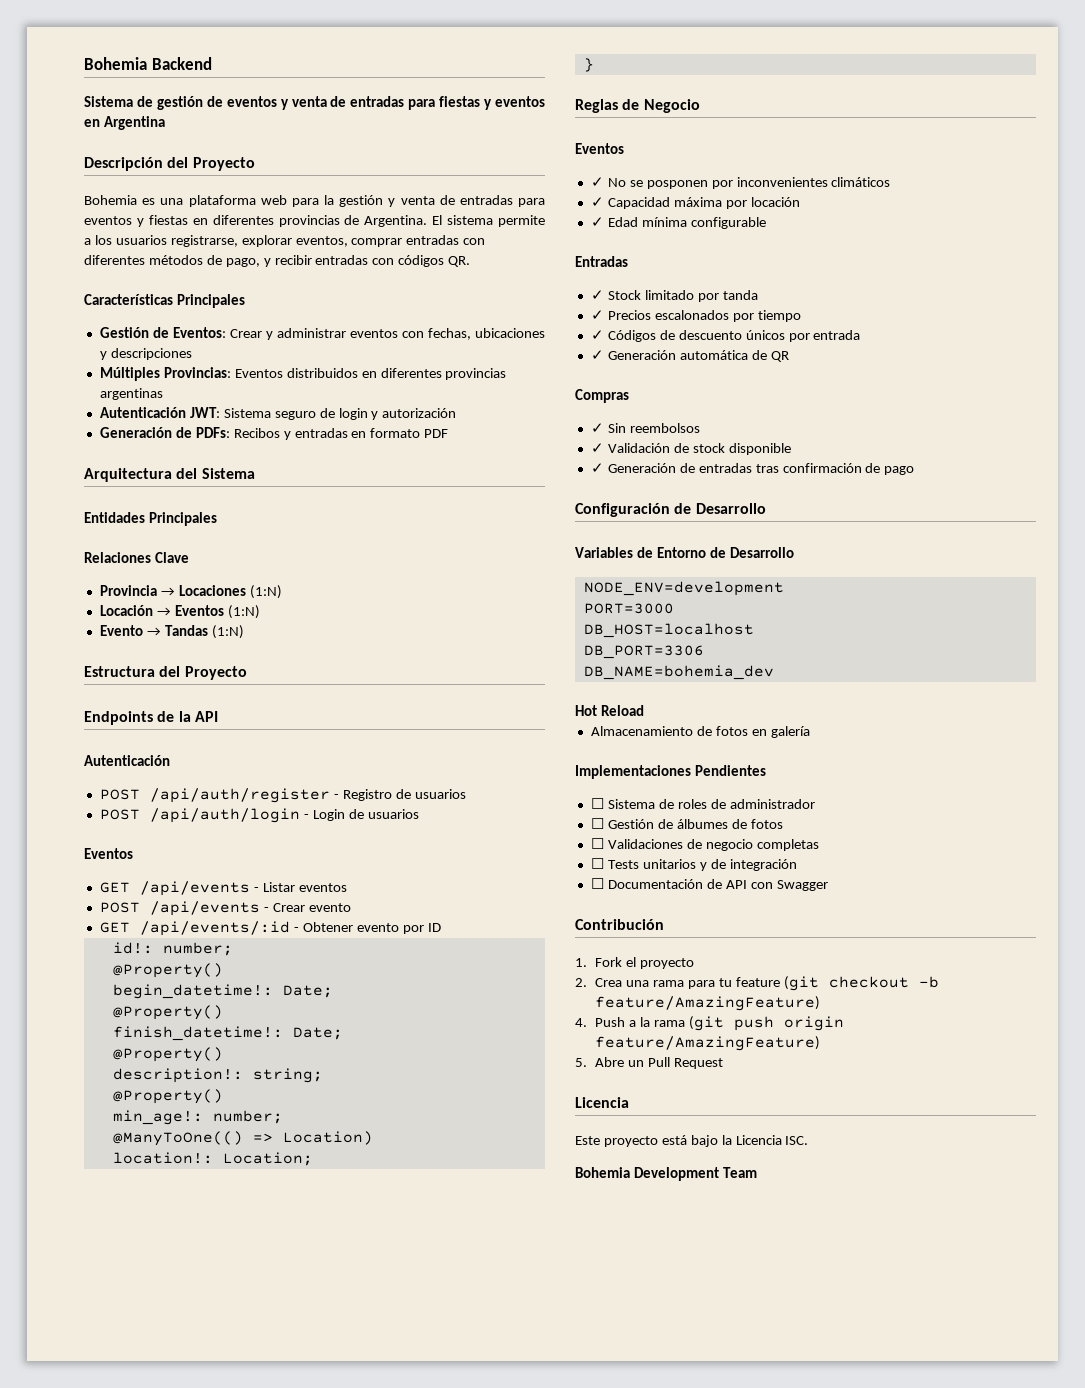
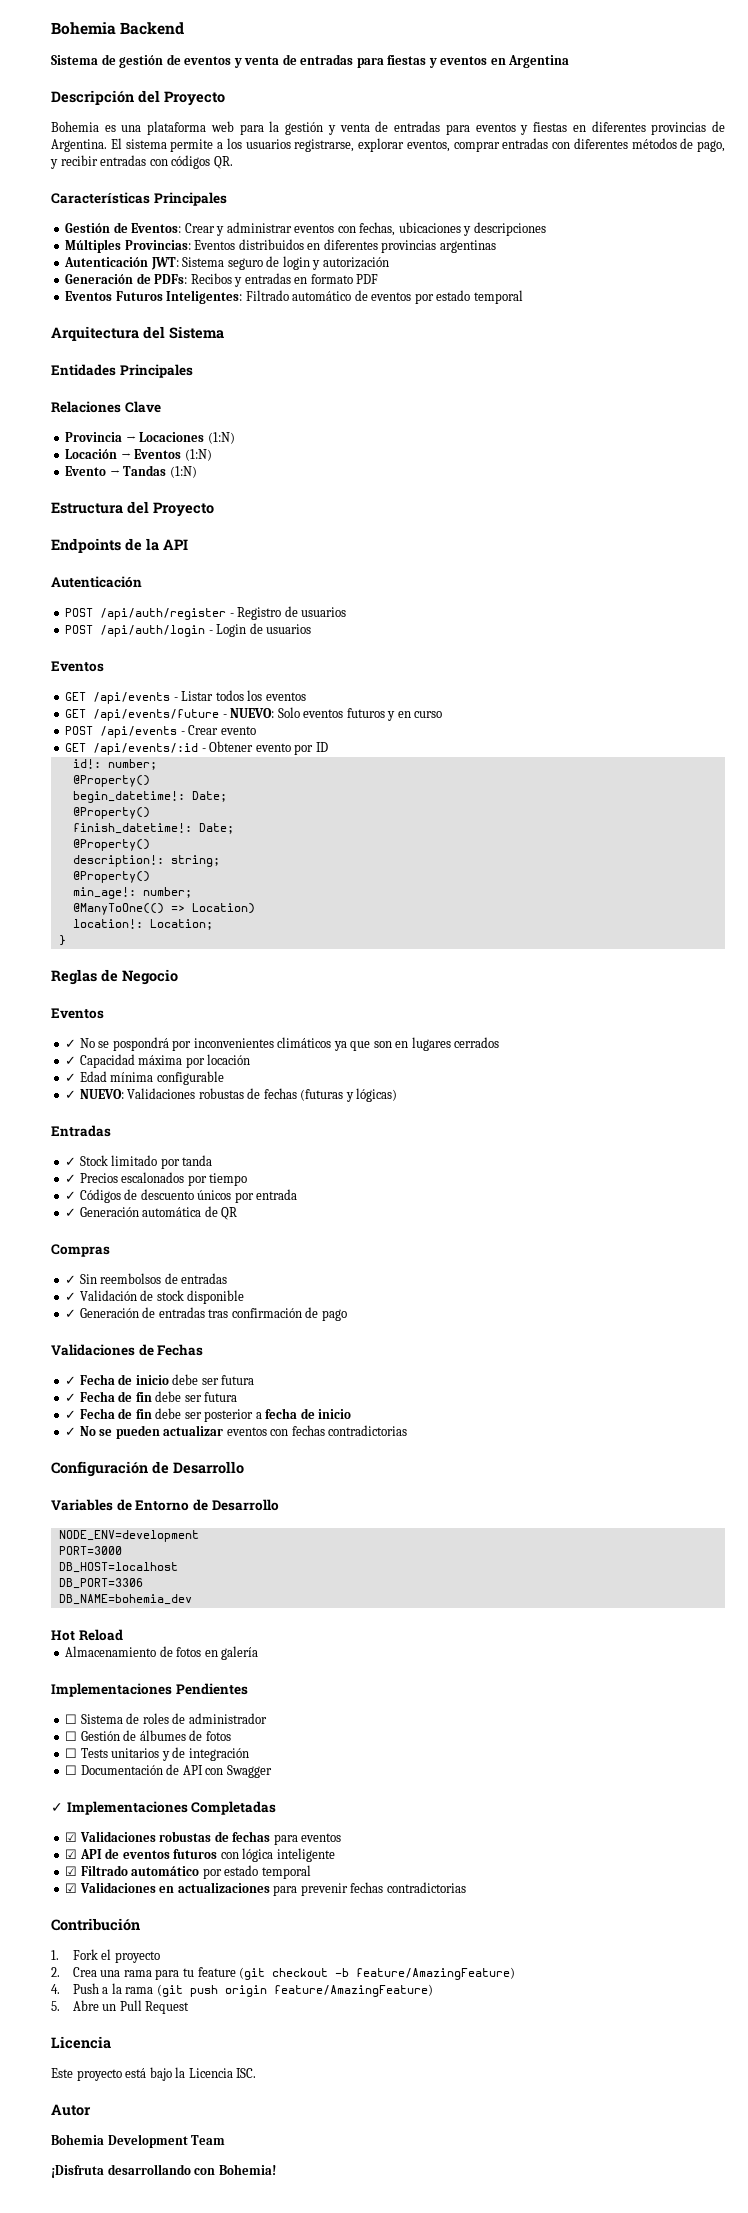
+ Eventos Futuros Inteligentes: Filtrado automático de eventos por estado temporal
- GET /api/events - Listar eventos
+ GET /api/events - Listar todos los eventos
+ GET /api/events/future - NUEVO: Solo eventos futuros y en curso
- ✓ No se posponen por inconvenientes climáticos
+ ✓ No se pospondrá por inconvenientes climáticos ya que son en lugares cerrados
+ ✓ NUEVO: Validaciones robustas de fechas (futuras y lógicas)
- ✓ Sin reembolsos
+ ✓ Sin reembolsos de entradas
+ Validaciones de Fechas
+ ✓ Fecha de inicio debe ser futura
+ ✓ Fecha de fin debe ser futura
+ ✓ Fecha de fin debe ser posterior a fecha de inicio
+ ✓ No se pueden actualizar eventos con fechas contradictorias
- ☐ Validaciones de negocio completas
+ ✓ Implementaciones Completadas
+ ☑ Validaciones robustas de fechas para eventos
+ ☑ API de eventos futuros con lógica inteligente
+ ☑ Filtrado automático por estado temporal
+ ☑ Validaciones en actualizaciones para prevenir fechas contradictorias
+ Autor
+ ¡Disfruta desarrollando con Bohemia!

